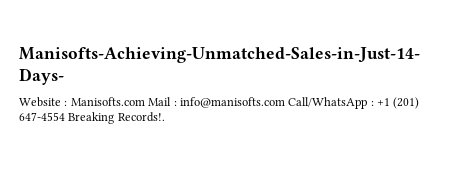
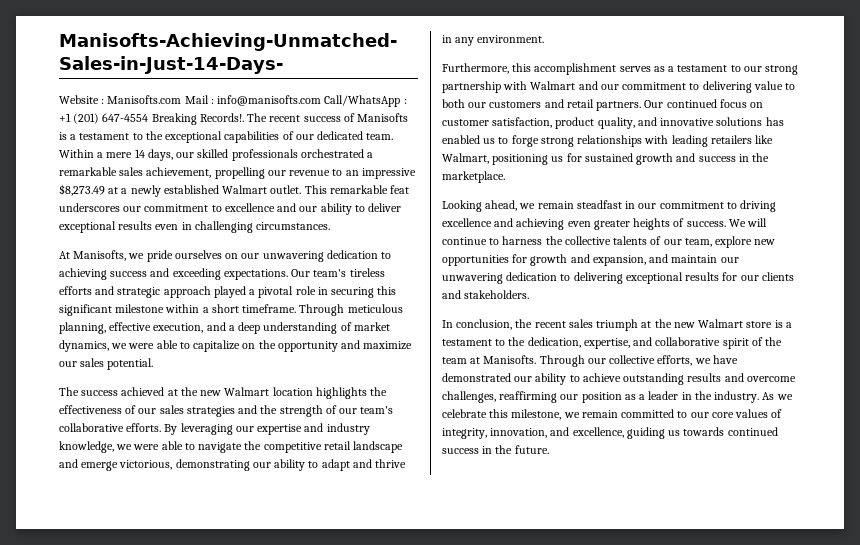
+ The recent success of Manisofts is a testament to the exceptional capabilities of our dedicated team. Within a mere 14 days, our skilled professionals orchestrated a remarkable sales achievement, propelling our revenue to an impressive $8,273.49 at a newly established Walmart outlet. This remarkable feat underscores our commitment to excellence and our ability to deliver exceptional results even in challenging circumstances.
+ At Manisofts, we pride ourselves on our unwavering dedication to achieving success and exceeding expectations. Our team's tireless efforts and strategic approach played a pivotal role in securing this significant milestone within a short timeframe. Through meticulous planning, effective execution, and a deep understanding of market dynamics, we were able to capitalize on the opportunity and maximize our sales potential.
+ The success achieved at the new Walmart location highlights the effectiveness of our sales strategies and the strength of our team's collaborative efforts. By leveraging our expertise and industry knowledge, we were able to navigate the competitive retail landscape and emerge victorious, demonstrating our ability to adapt and thrive in any environment.
+ Furthermore, this accomplishment serves as a testament to our strong partnership with Walmart and our commitment to delivering value to both our customers and retail partners. Our continued focus on customer satisfaction, product quality, and innovative solutions has enabled us to forge strong relationships with leading retailers like Walmart, positioning us for sustained growth and success in the marketplace.
+ Looking ahead, we remain steadfast in our commitment to driving excellence and achieving even greater heights of success. We will continue to harness the collective talents of our team, explore new opportunities for growth and expansion, and maintain our unwavering dedication to delivering exceptional results for our clients and stakeholders.
+ In conclusion, the recent sales triumph at the new Walmart store is a testament to the dedication, expertise, and collaborative spirit of the team at Manisofts. Through our collective efforts, we have demonstrated our ability to achieve outstanding results and overcome challenges, reaffirming our position as a leader in the industry. As we celebrate this milestone, we remain committed to our core values of integrity, innovation, and excellence, guiding us towards continued success in the future.

